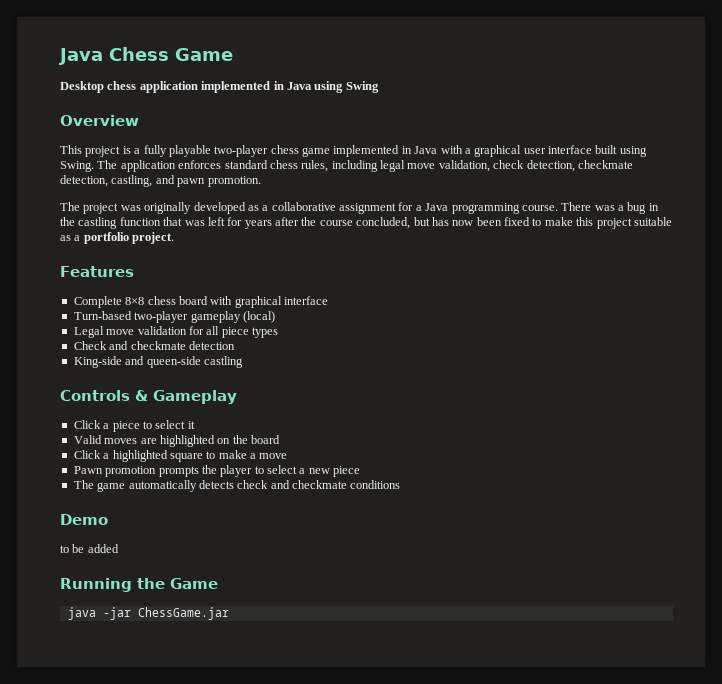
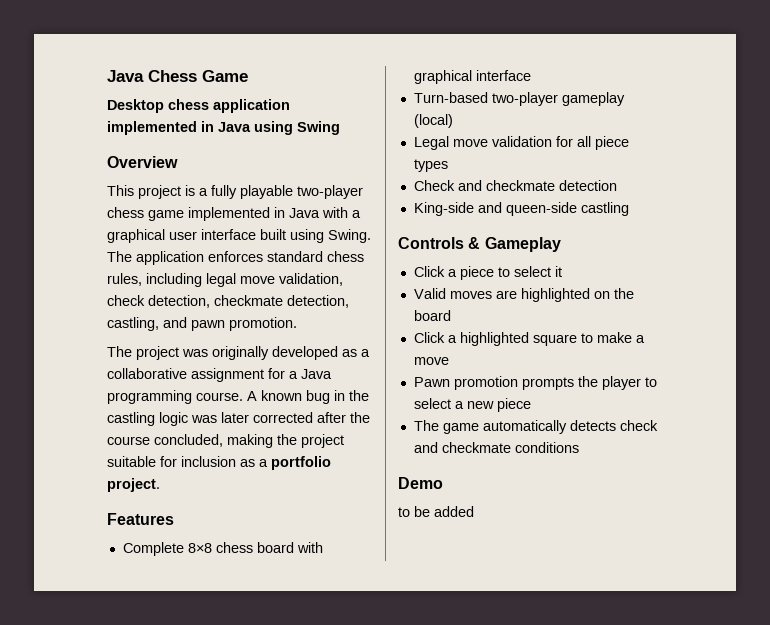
- There was a bug in the castling function that was left for years after the course concluded, but has now been fixed to make this project suitable as a portfolio project.
+ A known bug in the castling logic was later corrected after the course concluded, making the project suitable for inclusion as a portfolio project.
- Running the Game
- java -jar ChessGame.jar

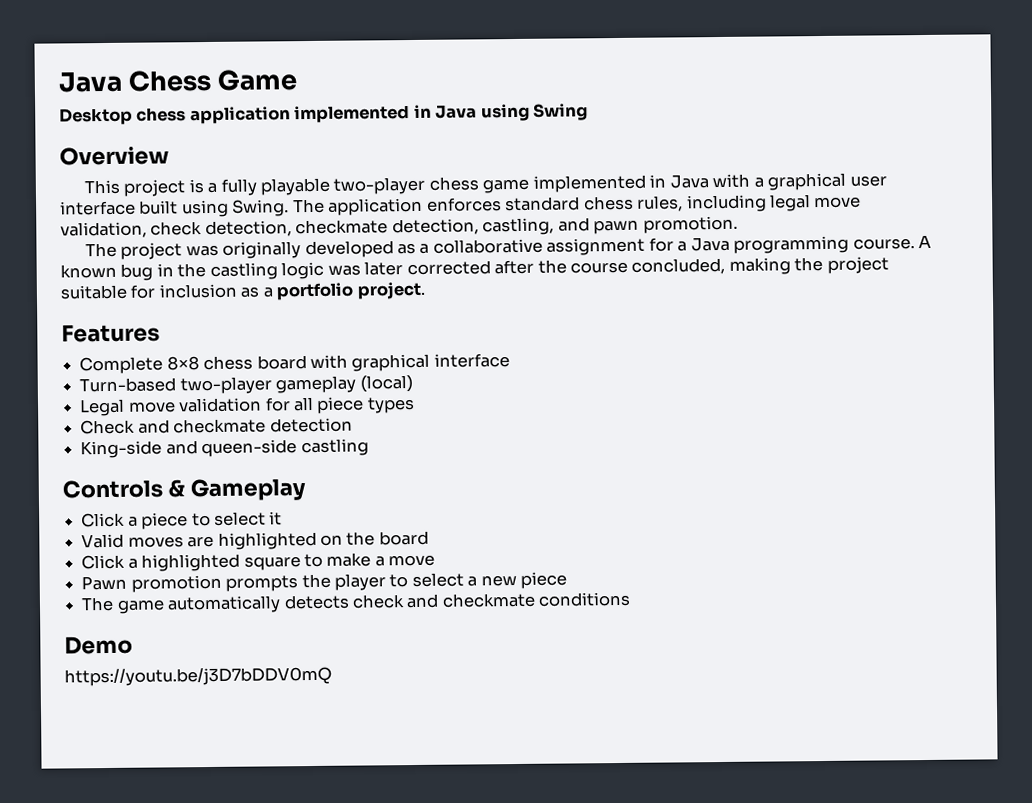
- to be added
+ https://youtu.be/j3D7bDDV0mQ

